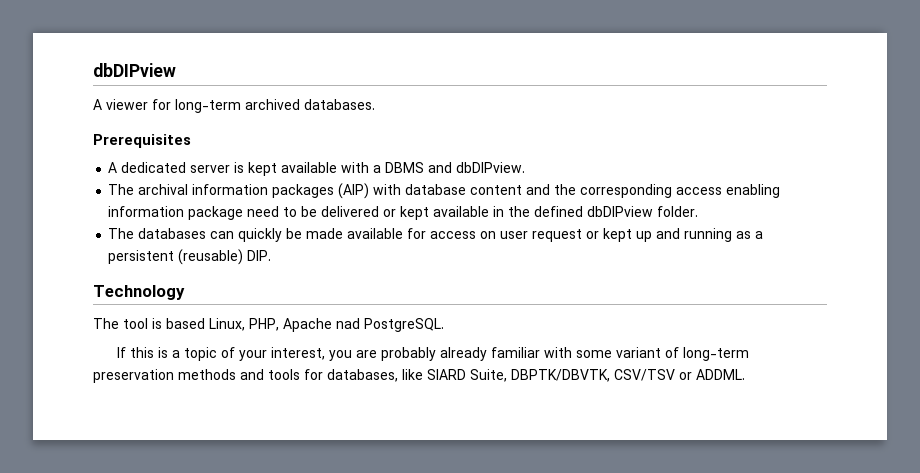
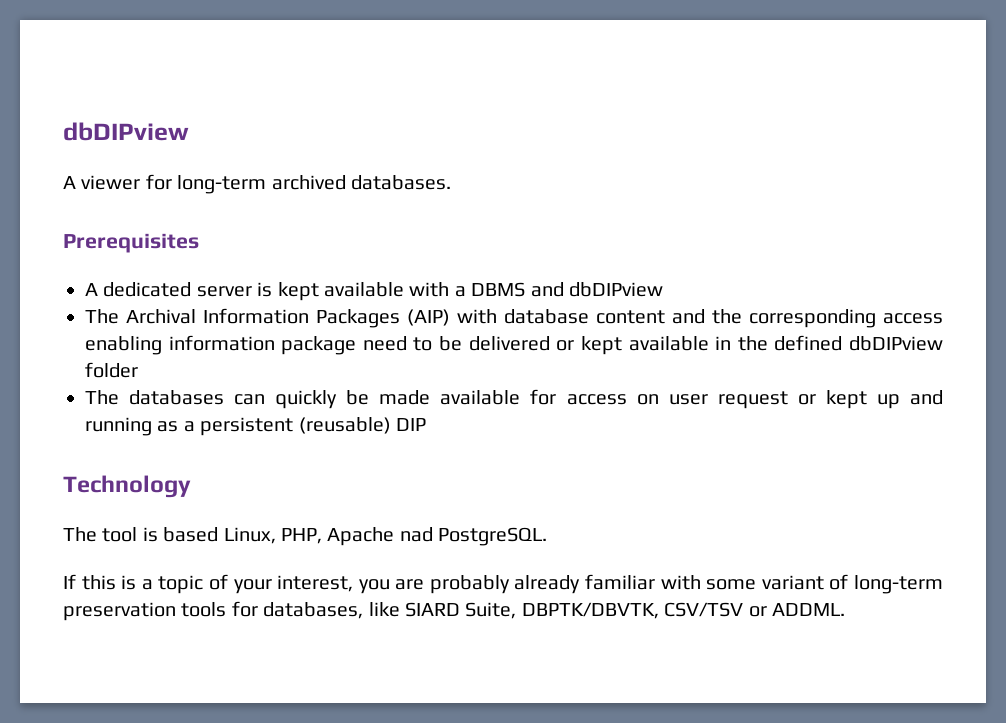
- A dedicated server is kept available with a DBMS and dbDIPview.
- The archival information packages (AIP) with database content and the corresponding access enabling information package need to be delivered or kept available in the defined dbDIPview folder.
+ A dedicated server is kept available with a DBMS and dbDIPview
+ The Archival Information Packages (AIP) with database content and the corresponding access enabling information package need to be delivered or kept available in the defined dbDIPview folder
- The databases can quickly be made available for access on user request or kept up and running as a persistent (reusable) DIP.
+ The databases can quickly be made available for access on user request or kept up and running as a persistent (reusable) DIP
- If this is a topic of your interest, you are probably already familiar with some variant of long-term preservation methods and tools for databases, like SIARD Suite, DBPTK/DBVTK, CSV/TSV or ADDML.
+ If this is a topic of your interest, you are probably already familiar with some variant of long-term preservation tools for databases, like SIARD Suite, DBPTK/DBVTK, CSV/TSV or ADDML.

